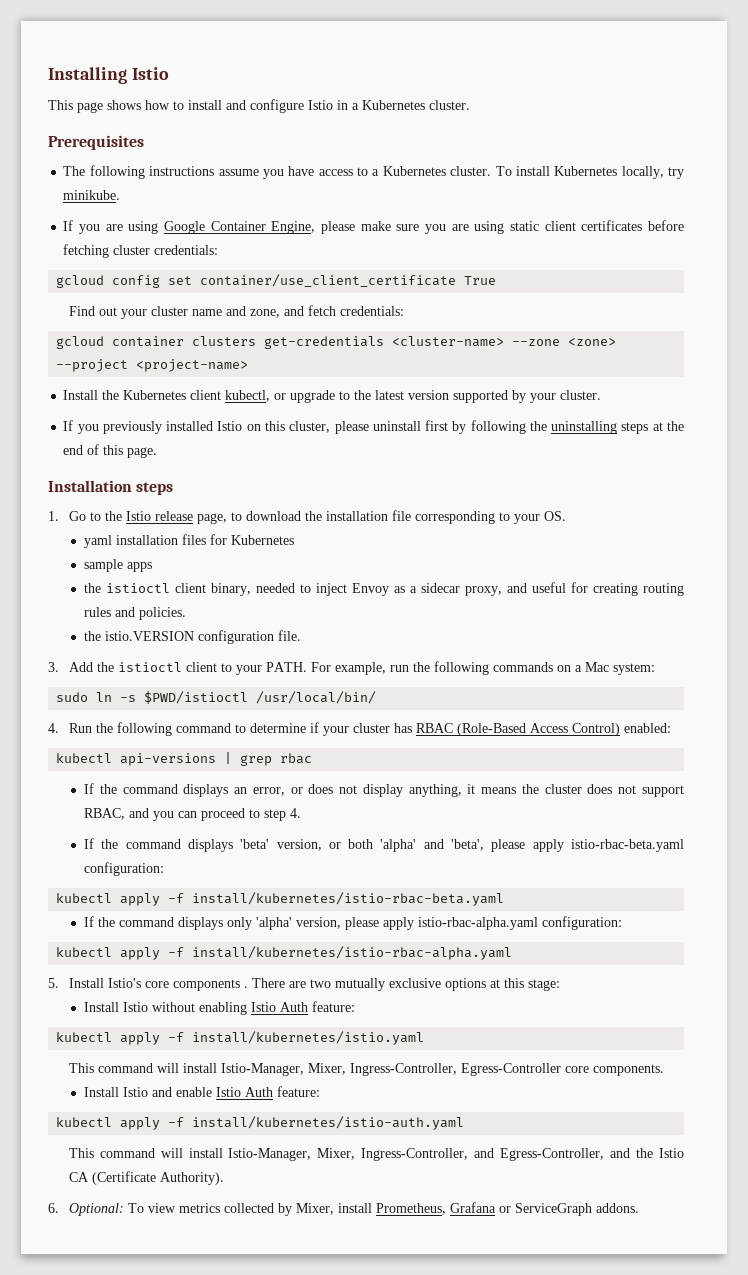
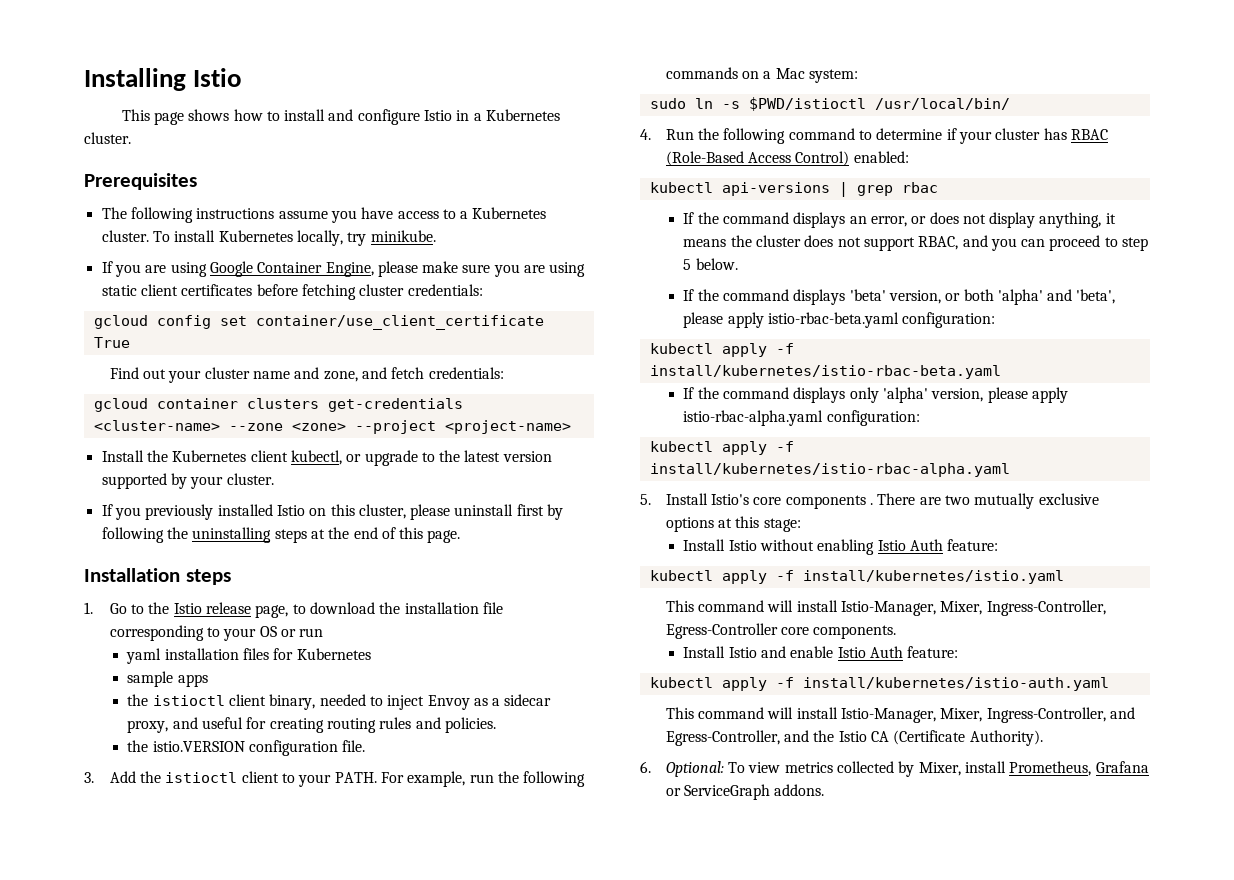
- 1. Go to the Istio release page, to download the installation file corresponding to your OS.
+ 1. Go to the Istio release page, to download the installation file corresponding to your OS or run
- If the command displays an error, or does not display anything, it means the cluster does not support RBAC, and you can proceed to step 4.
+ If the command displays an error, or does not display anything, it means the cluster does not support RBAC, and you can proceed to step 5 below.

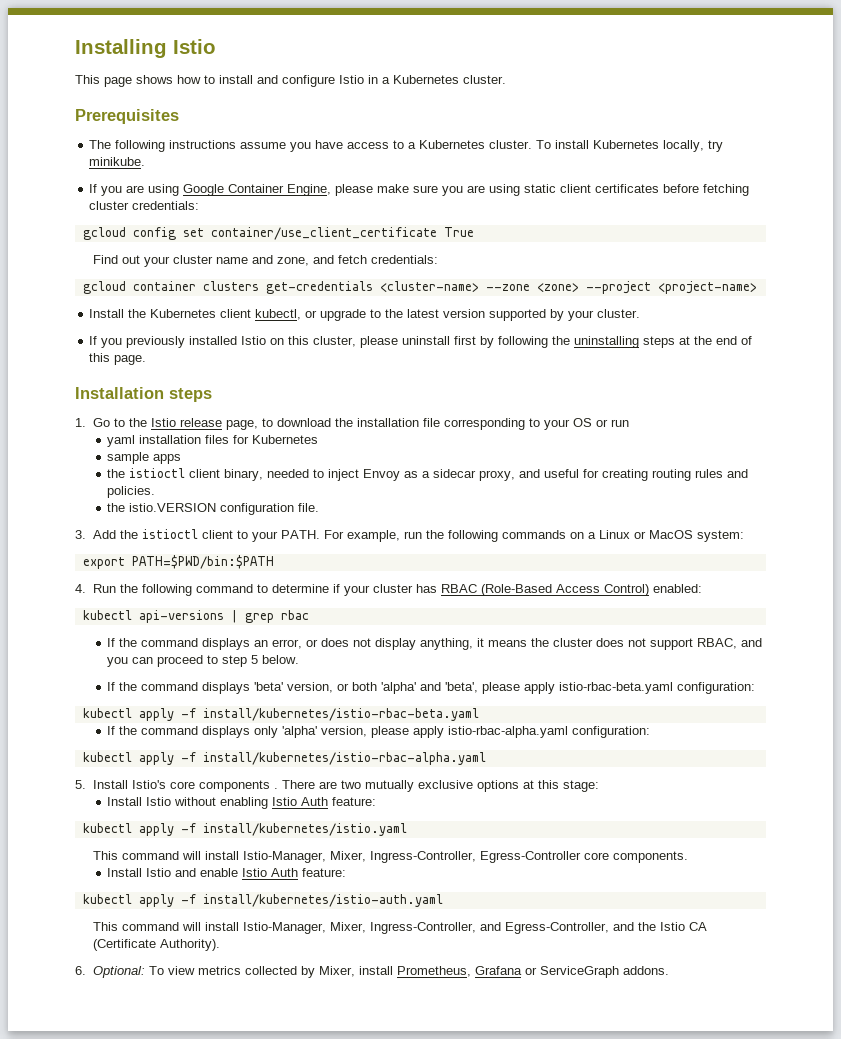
- For example, run the following commands on a Mac system:
- sudo ln -s $PWD/istioctl /usr/local/bin/
+ For example, run the following commands on a Linux or MacOS system:
+ export PATH=$PWD/bin:$PATH

